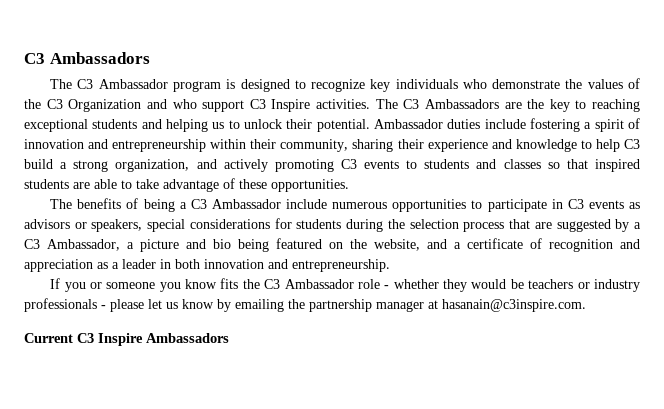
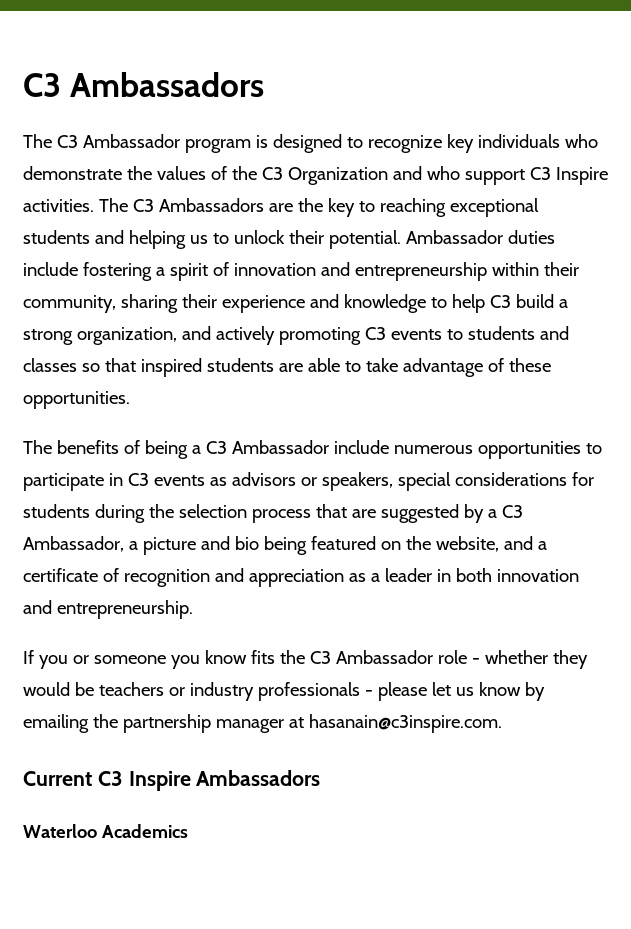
+ Waterloo Academics

